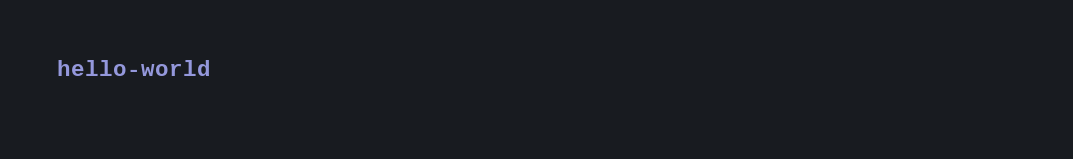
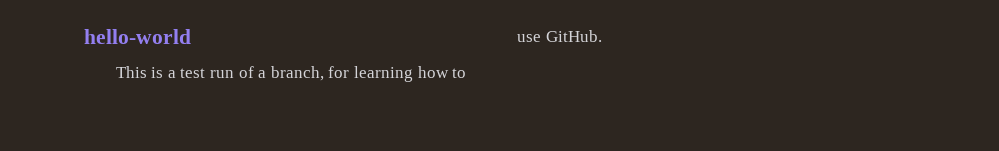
+ This is a test run of a branch, for learning how to use GitHub.

